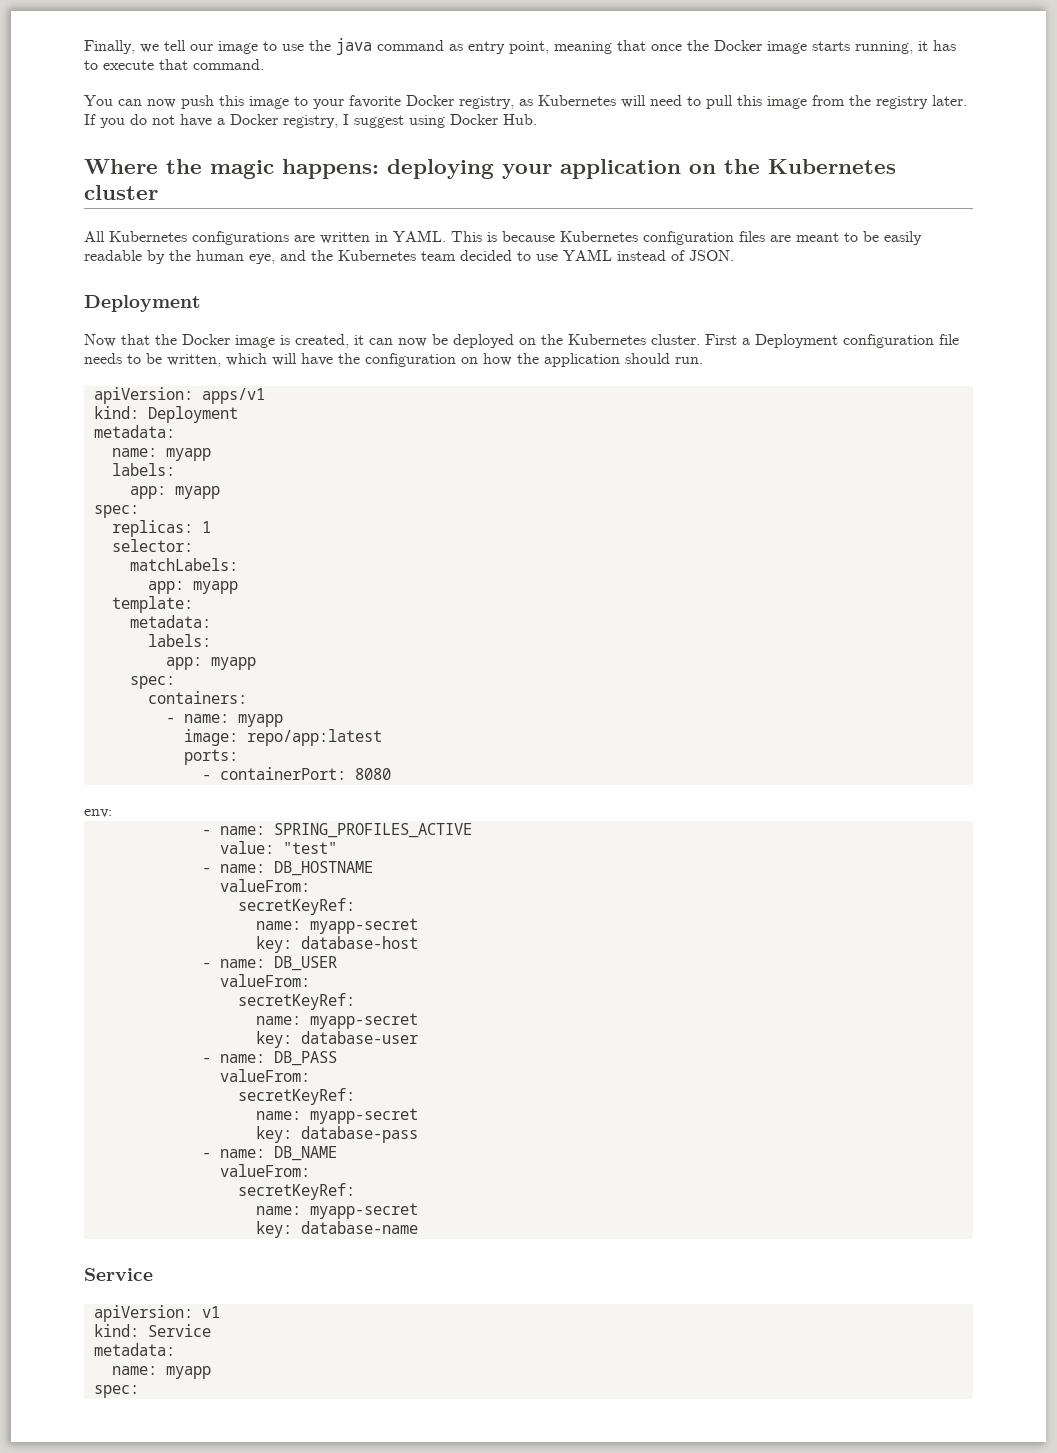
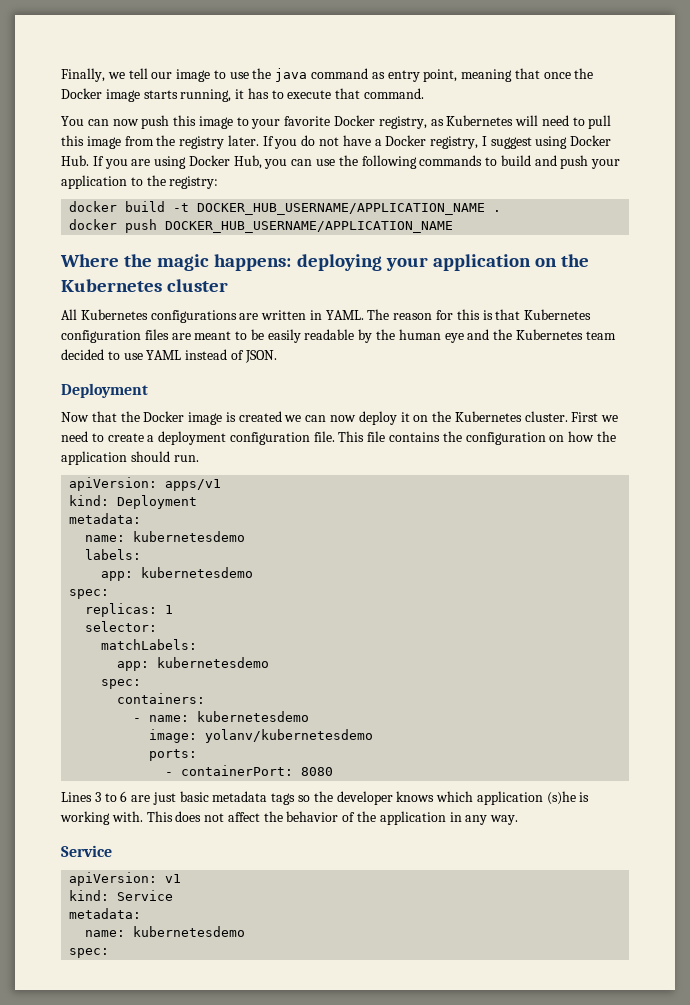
- If you do not have a Docker registry, I suggest using Docker Hub.
+ If you do not have a Docker registry, I suggest using Docker Hub. If you are using Docker Hub, you can use the following commands to build and push your application to the registry:
+ docker build -t DOCKER_HUB_USERNAME/APPLICATION_NAME .
+ docker push DOCKER_HUB_USERNAME/APPLICATION_NAME
- This is because Kubernetes configuration files are meant to be easily readable by the human eye, and the Kubernetes team decided to use YAML instead of JSON.
+ The reason for this is that Kubernetes configuration files are meant to be easily readable by the human eye and the Kubernetes team decided to use YAML instead of JSON.
- Now that the Docker image is created, it can now be deployed on the Kubernetes cluster.
+ Now that the Docker image is created we can now deploy it on the Kubernetes cluster.
- First a Deployment configuration file needs to be written, which will have the configuration on how the application should run.
+ First we need to create a deployment configuration file. This file contains the configuration on how the application should run.
  kind: Deployment
  metadata:
- name: myapp
+ name: kubernetesdemo
  labels:
- app: myapp
+ app: kubernetesdemo
  matchLabels:
- app: myapp
- template:
- metadata:
- labels:
- app: myapp
+ app: kubernetesdemo
- - name: myapp
+ - name: kubernetesdemo
- image: repo/app:latest
+ image: yolanv/kubernetesdemo
- env:
- - name: SPRING_PROFILES_ACTIVE
- value: "test"
- - name: DB_HOSTNAME
- valueFrom:
- secretKeyRef:
- name: myapp-secret
- key: database-host
- - name: DB_USER
- valueFrom:
- secretKeyRef:
- name: myapp-secret
- key: database-user
- - name: DB_PASS
- valueFrom:
- secretKeyRef:
- name: myapp-secret
- key: database-pass
- - name: DB_NAME
- valueFrom:
- secretKeyRef:
- name: myapp-secret
- key: database-name
+ Lines 3 to 6 are just basic metadata tags so the developer knows which application (s)he is working with. This does not affect the behavior of the application in any way.
  kind: Service
  metadata:
- name: myapp
+ name: kubernetesdemo

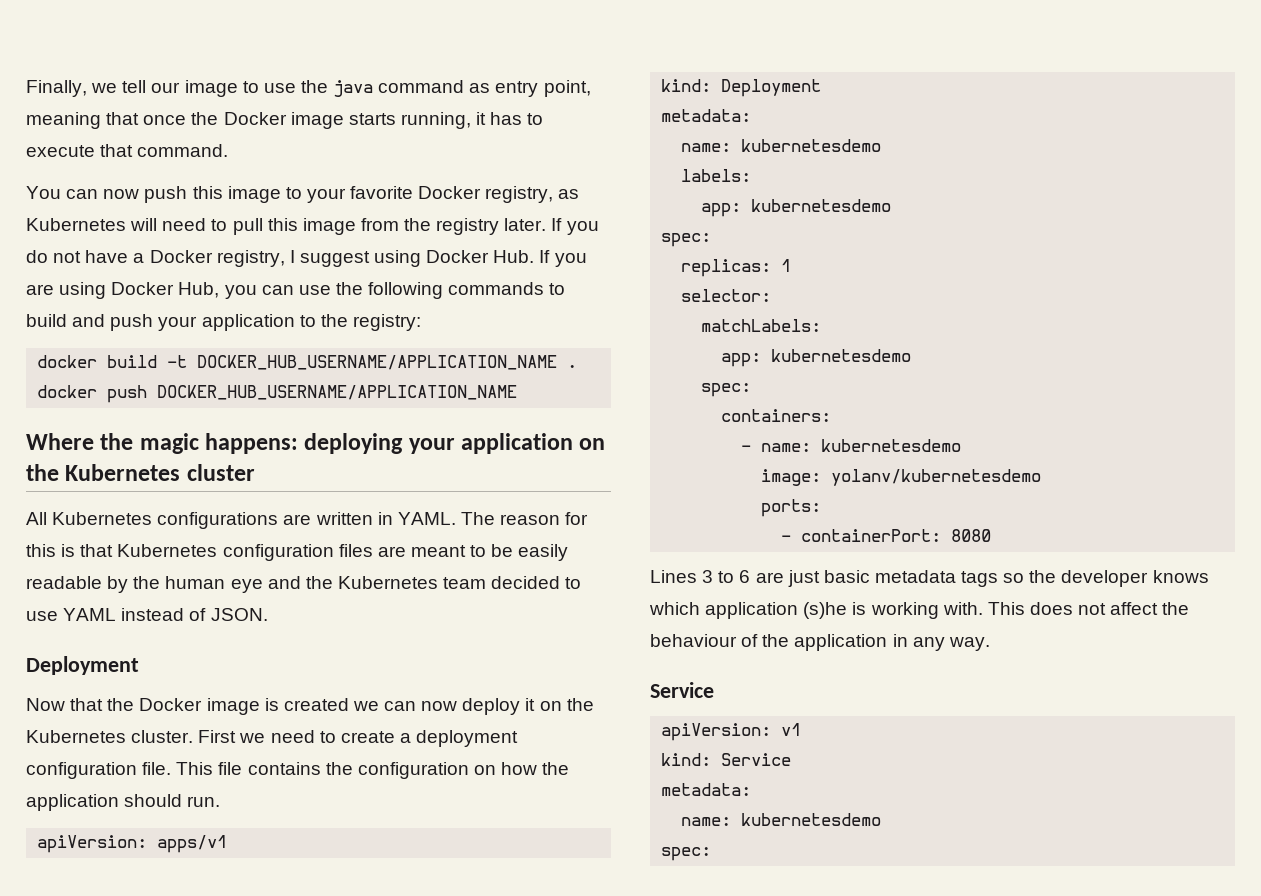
- This does not affect the behavior of the application in any way.
+ This does not affect the behaviour of the application in any way.

